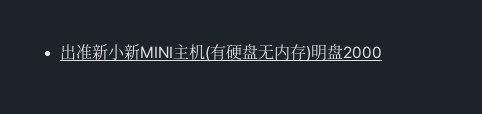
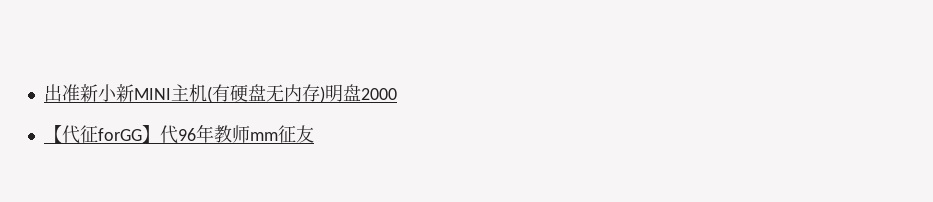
+ 【代征forGG】代96年教师mm征友

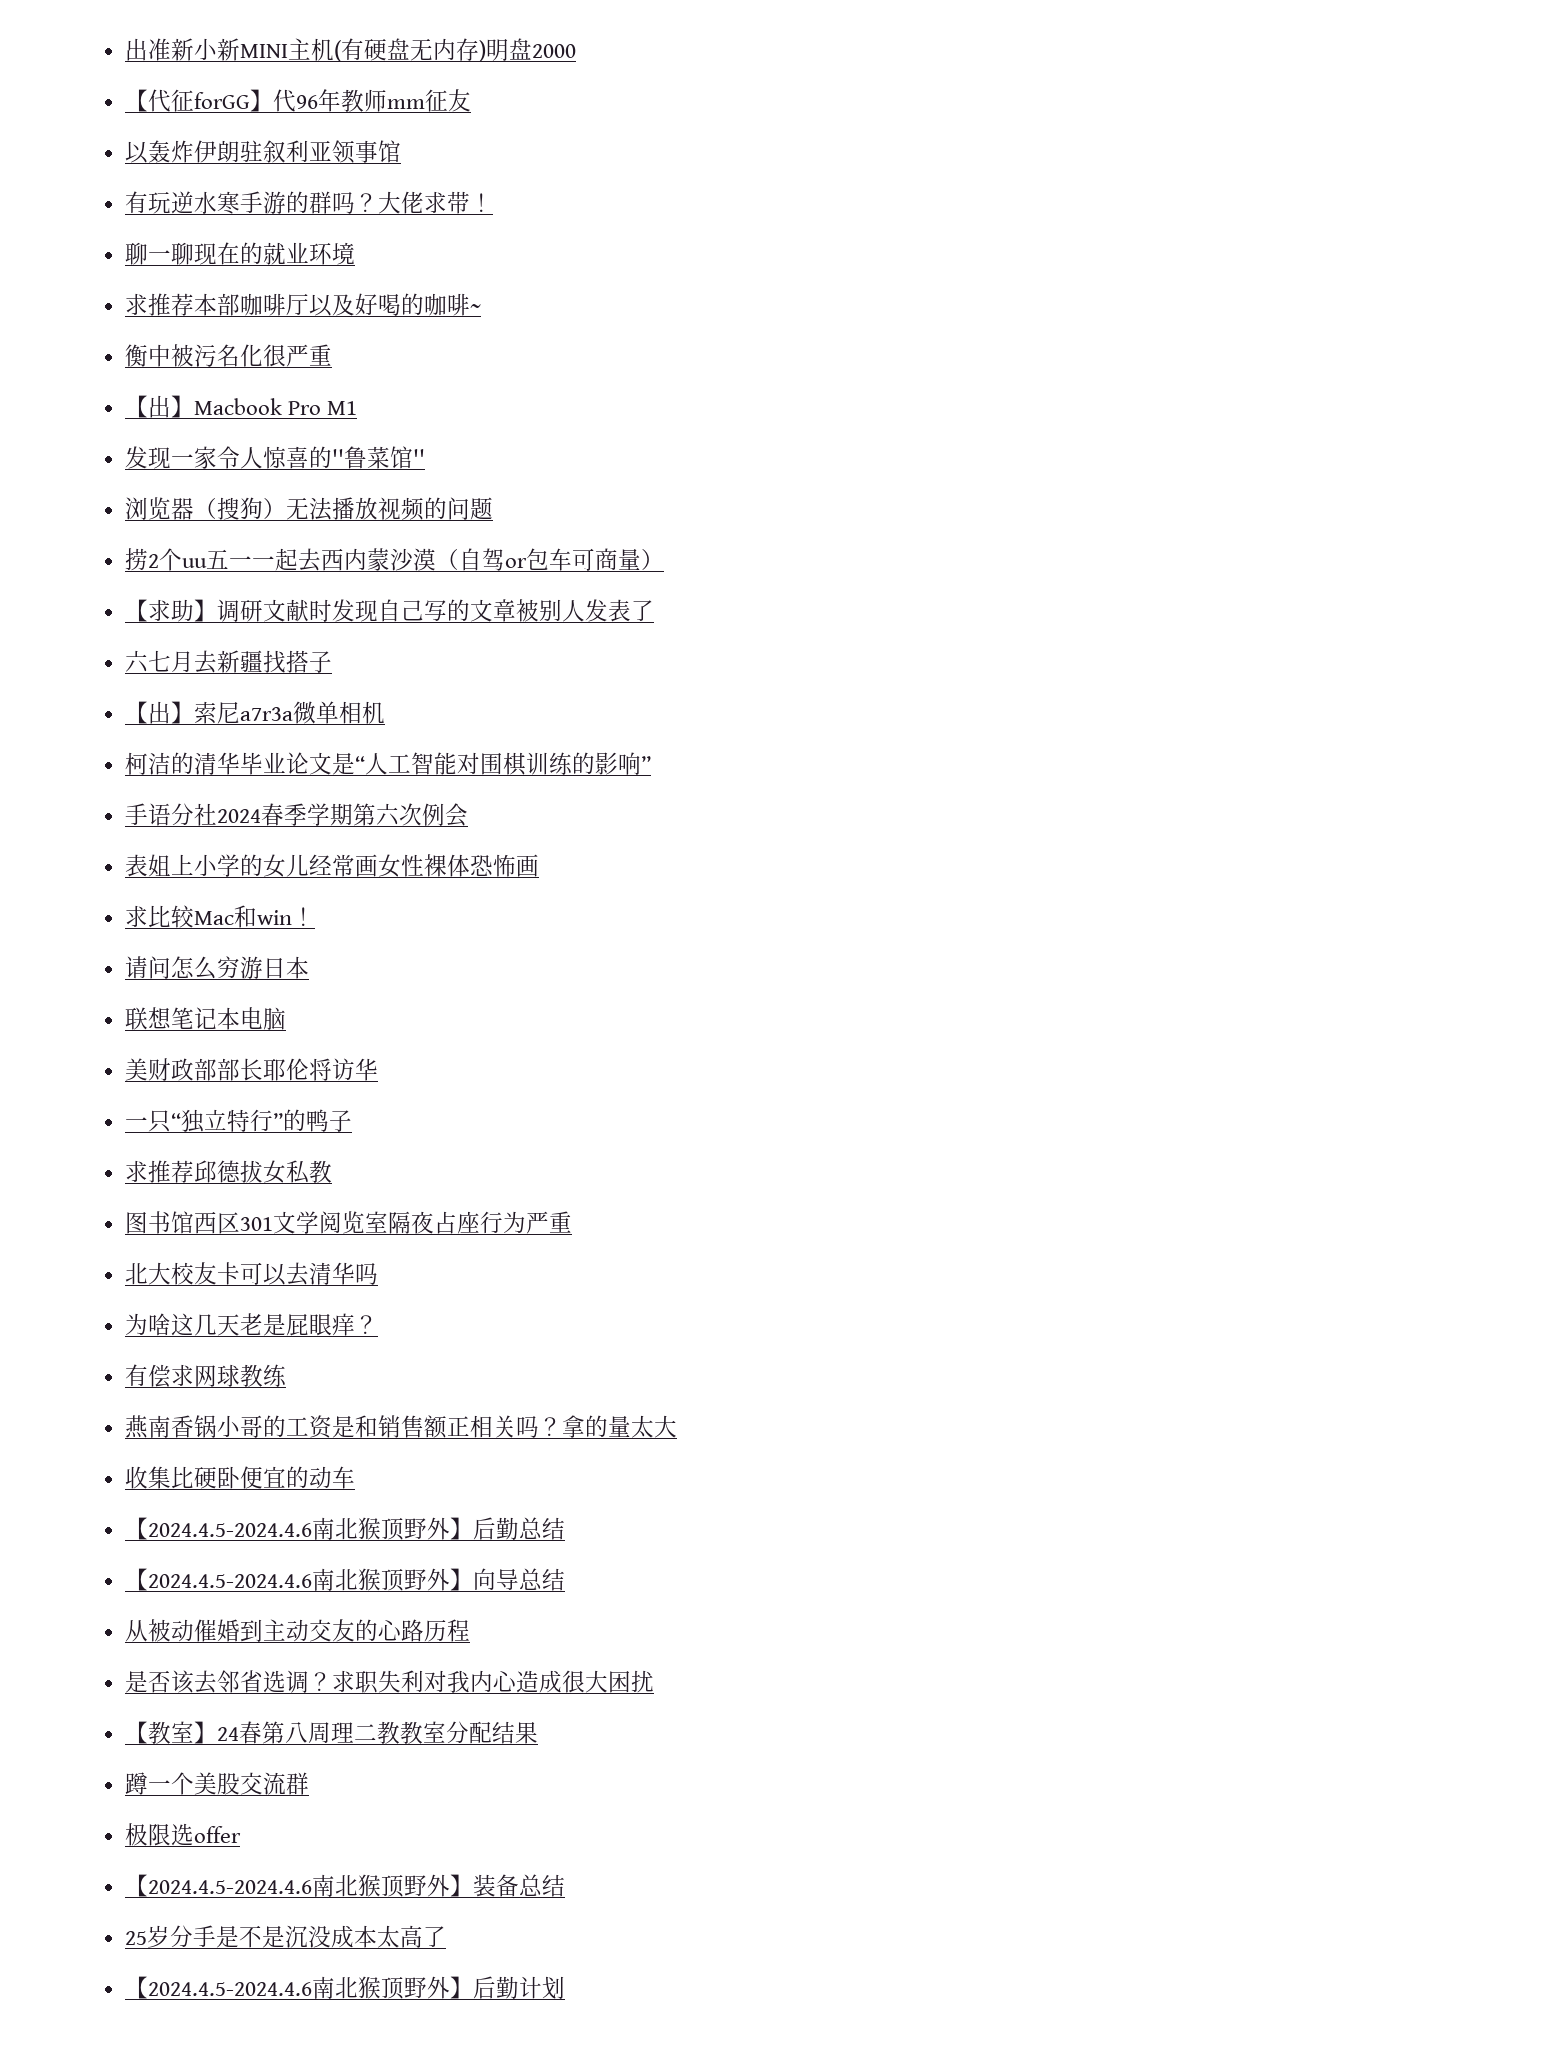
+ 以轰炸伊朗驻叙利亚领事馆
+ 有玩逆水寒手游的群吗？大佬求带！
+ 聊一聊现在的就业环境
+ 求推荐本部咖啡厅以及好喝的咖啡~
+ 衡中被污名化很严重
+ 【出】Macbook Pro M1
+ 发现一家令人惊喜的''鲁菜馆''
+ 浏览器（搜狗）无法播放视频的问题
+ 捞2个uu五一一起去西内蒙沙漠（自驾or包车可商量）
+ 【求助】调研文献时发现自己写的文章被别人发表了
+ 六七月去新疆找搭子
+ 【出】索尼a7r3a微单相机
+ 柯洁的清华毕业论文是“人工智能对围棋训练的影响”
+ 手语分社2024春季学期第六次例会
+ 表姐上小学的女儿经常画女性裸体恐怖画
+ 求比较Mac和win！
+ 请问怎么穷游日本
+ 联想笔记本电脑
+ 美财政部部长耶伦将访华
+ 一只“独立特行”的鸭子
+ 求推荐邱德拔女私教
+ 图书馆西区301文学阅览室隔夜占座行为严重
+ 北大校友卡可以去清华吗
+ 为啥这几天老是屁眼痒？
+ 有偿求网球教练
+ 燕南香锅小哥的工资是和销售额正相关吗？拿的量太大
+ 收集比硬卧便宜的动车
+ 【2024.4.5-2024.4.6南北猴顶野外】后勤总结
+ 【2024.4.5-2024.4.6南北猴顶野外】向导总结
+ 从被动催婚到主动交友的心路历程
+ 是否该去邻省选调？求职失利对我内心造成很大困扰
+ 【教室】24春第八周理二教教室分配结果
+ 蹲一个美股交流群
+ 极限选offer
+ 【2024.4.5-2024.4.6南北猴顶野外】装备总结
+ 25岁分手是不是沉没成本太高了
+ 【2024.4.5-2024.4.6南北猴顶野外】后勤计划

